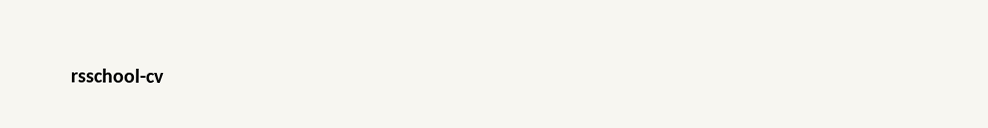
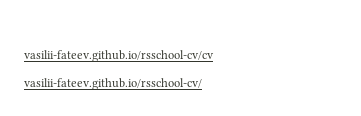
- rsschool-cv
+ vasilii-fateev.github.io/rsschool-cv/cv
+ vasilii-fateev.github.io/rsschool-cv/

